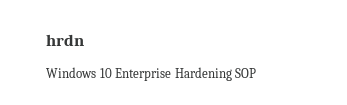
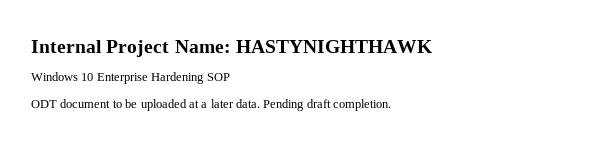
- hrdn
+ Internal Project Name: HASTYNIGHTHAWK
+ ODT document to be uploaded at a later data. Pending draft completion.

